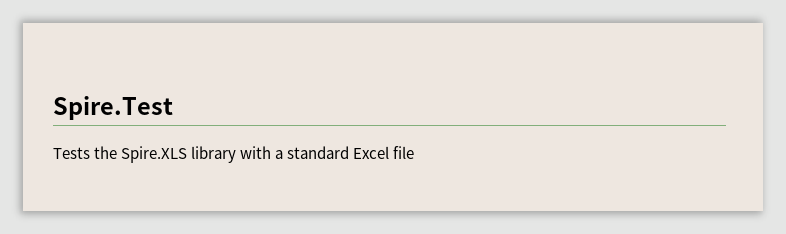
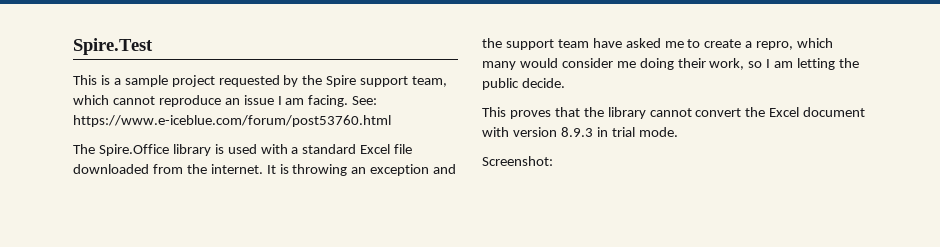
- Tests the Spire.XLS library with a standard Excel file
+ This is a sample project requested by the Spire support team, which cannot reproduce an issue I am facing. See: https://www.e-iceblue.com/forum/post53760.html
+ The Spire.Office library is used with a standard Excel file downloaded from the internet. It is throwing an exception and the support team have asked me to create a repro, which many would consider me doing their work, so I am letting the public decide.
+ This proves that the library cannot convert the Excel document with version 8.9.3 in trial mode.
+ Screenshot:

